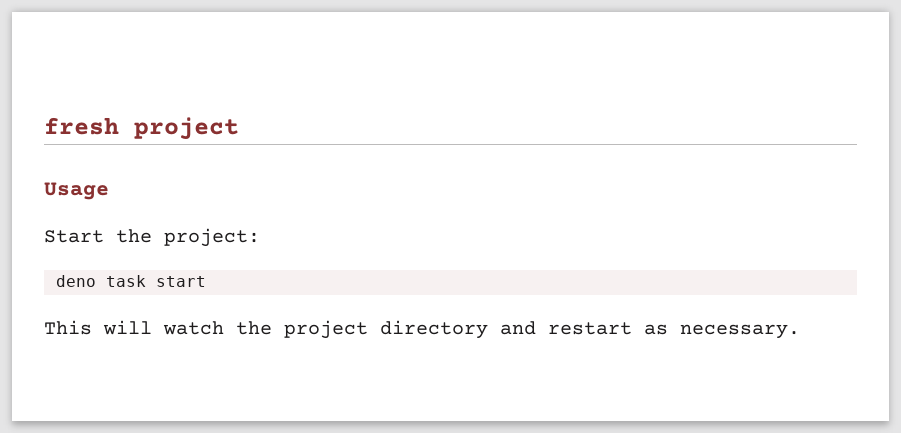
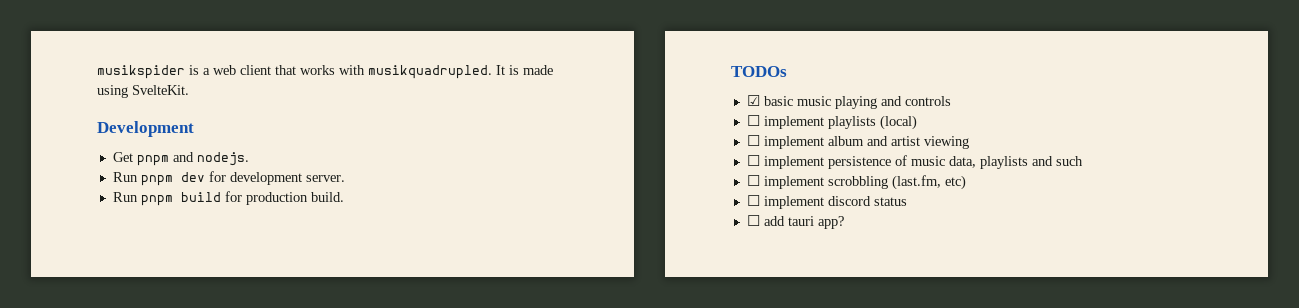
- fresh project
- Usage
- Start the project:
- deno task start
- This will watch the project directory and restart as necessary.
+ musikspider is a web client that works with musikquadrupled. It is made using SvelteKit.
+ Development
+ Get pnpm and nodejs.
+ Run pnpm dev for development server.
+ Run pnpm build for production build.
+ TODOs
+ ☑ basic music playing and controls
+ ☐ implement playlists (local)
+ ☐ implement album and artist viewing
+ ☐ implement persistence of music data, playlists and such
+ ☐ implement scrobbling (last.fm, etc)
+ ☐ implement discord status
+ ☐ add tauri app?

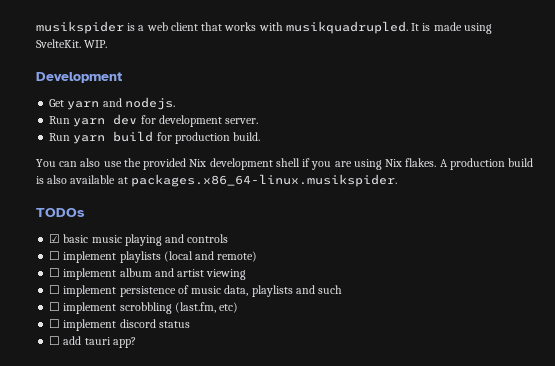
+ WIP.
- Get pnpm and nodejs.
+ Get yarn and nodejs.
- Run pnpm dev for development server.
+ Run yarn dev for development server.
- Run pnpm build for production build.
+ Run yarn build for production build.
+ You can also use the provided Nix development shell if you are using Nix flakes. A production build is also available at packages.x86_64-linux.musikspider.
- ☐ implement playlists (local)
+ ☐ implement playlists (local and remote)

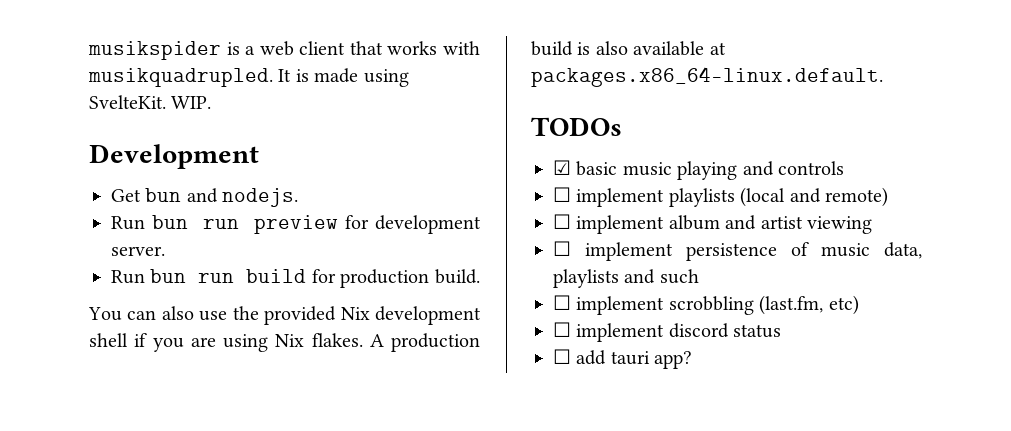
- Get yarn and nodejs.
+ Get bun and nodejs.
- Run yarn dev for development server.
+ Run bun run preview for development server.
- Run yarn build for production build.
+ Run bun run build for production build.
- A production build is also available at packages.x86_64-linux.musikspider.
+ A production build is also available at packages.x86_64-linux.default.

